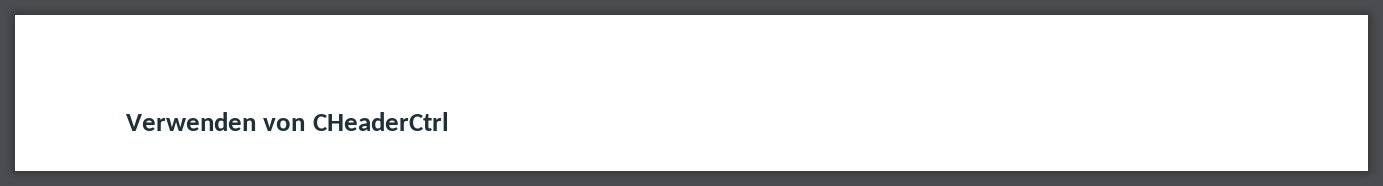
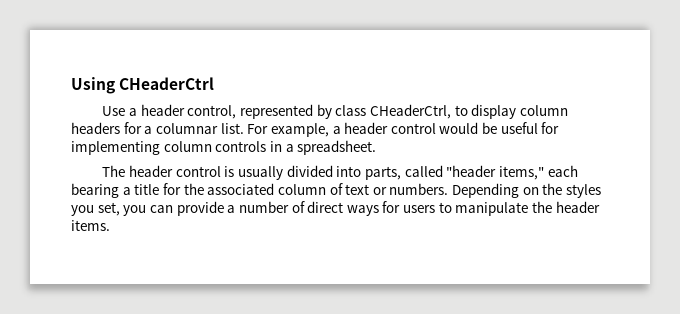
- Verwenden von CHeaderCtrl
+ Using CHeaderCtrl
+ Use a header control, represented by class CHeaderCtrl, to display column headers for a columnar list. For example, a header control would be useful for implementing column controls in a spreadsheet.
+ The header control is usually divided into parts, called "header items," each bearing a title for the associated column of text or numbers. Depending on the styles you set, you can provide a number of direct ways for users to manipulate the header items.

